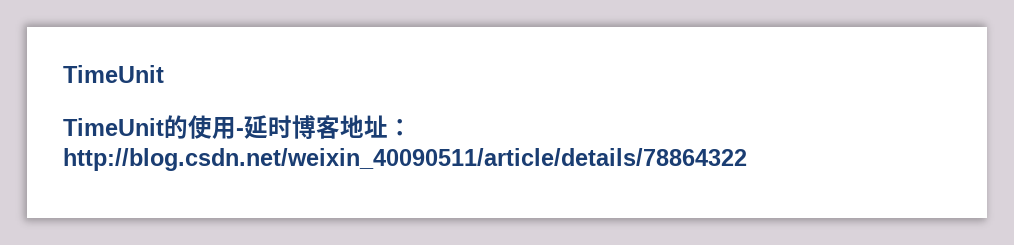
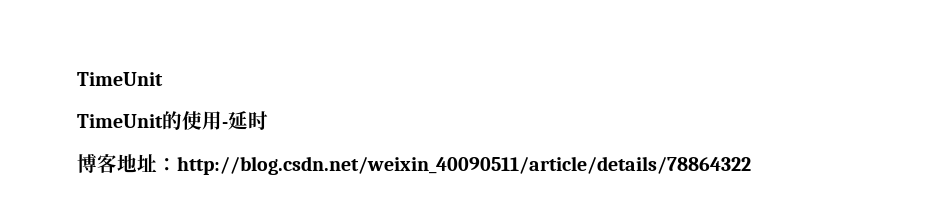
- TimeUnit的使用-延时博客地址：http://blog.csdn.net/weixin_40090511/article/details/78864322
+ TimeUnit的使用-延时
+ 博客地址：http://blog.csdn.net/weixin_40090511/article/details/78864322

